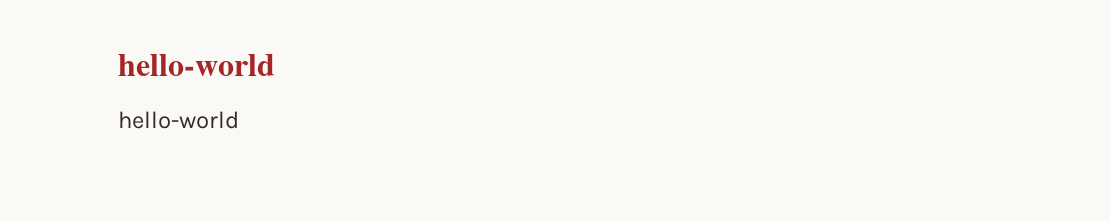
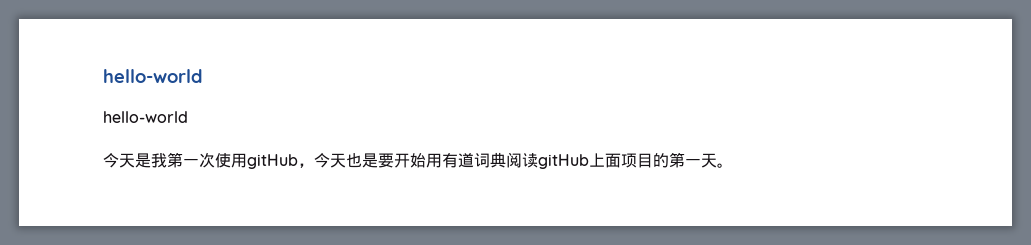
+ 今天是我第一次使用gitHub，今天也是要开始用有道词典阅读gitHub上面项目的第一天。

